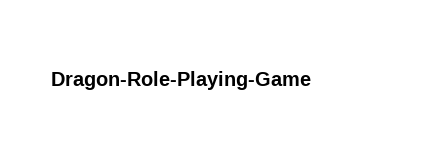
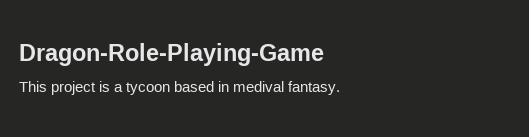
+ This project is a tycoon based in medival fantasy.

